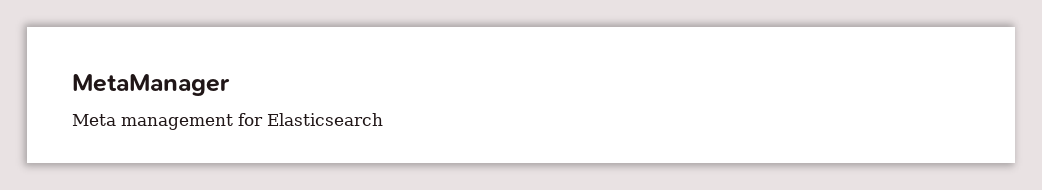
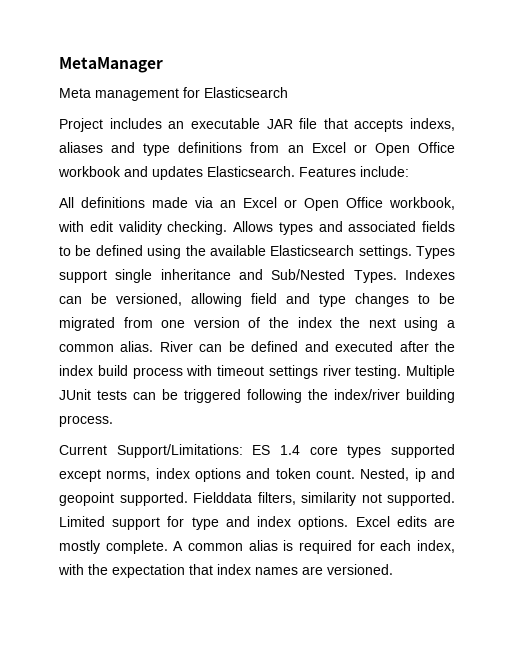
+ Project includes an executable JAR file that accepts indexs, aliases and type definitions from an Excel or Open Office workbook and updates Elasticsearch. Features include:
+ All definitions made via an Excel or Open Office workbook, with edit validity checking. Allows types and associated fields to be defined using the available Elasticsearch settings. Types support single inheritance and Sub/Nested Types. Indexes can be versioned, allowing field and type changes to be migrated from one version of the index the next using a common alias. River can be defined and executed after the index build process with timeout settings river testing. Multiple JUnit tests can be triggered following the index/river building process.
+ Current Support/Limitations: ES 1.4 core types supported except norms, index options and token count. Nested, ip and geopoint supported. Fielddata filters, similarity not supported. Limited support for type and index options. Excel edits are mostly complete. A common alias is required for each index, with the expectation that index names are versioned.

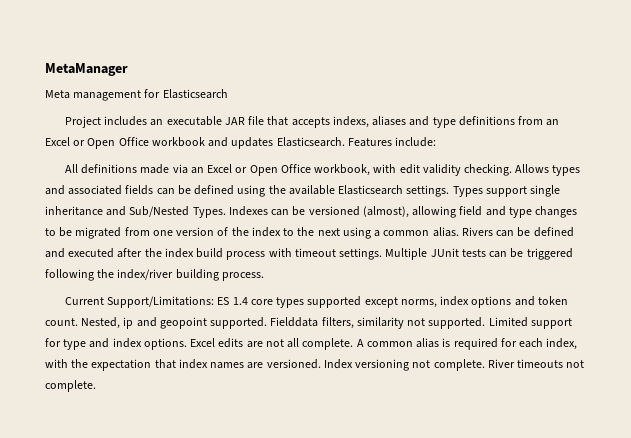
- Allows types and associated fields to be defined using the available Elasticsearch settings.
+ Allows types and associated fields can be defined using the available Elasticsearch settings.
- Indexes can be versioned, allowing field and type changes to be migrated from one version of the index the next using a common alias.
+ Indexes can be versioned (almost), allowing field and type changes to be migrated from one version of the index to the next using a common alias.
- River can be defined and executed after the index build process with timeout settings river testing.
+ Rivers can be defined and executed after the index build process with timeout settings.
- Excel edits are mostly complete.
+ Excel edits are not all complete.
+ Index versioning not complete. River timeouts not complete.

